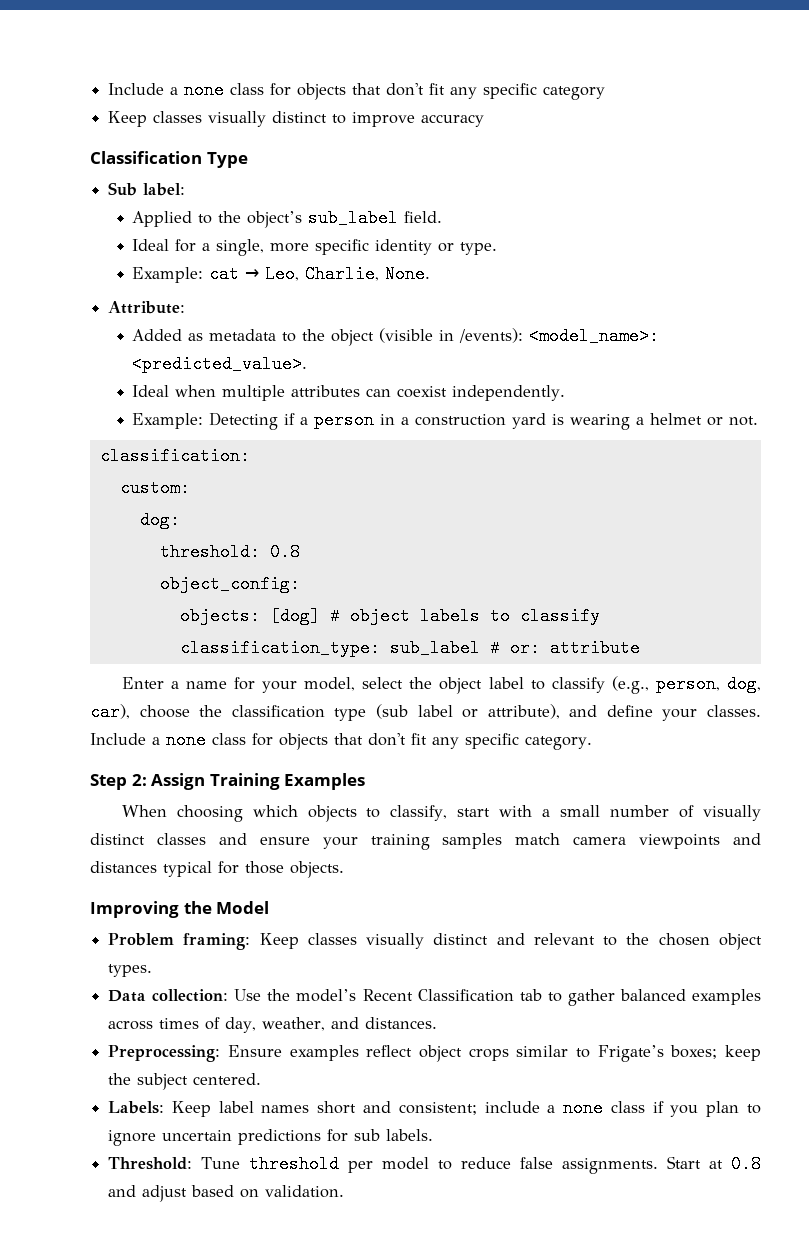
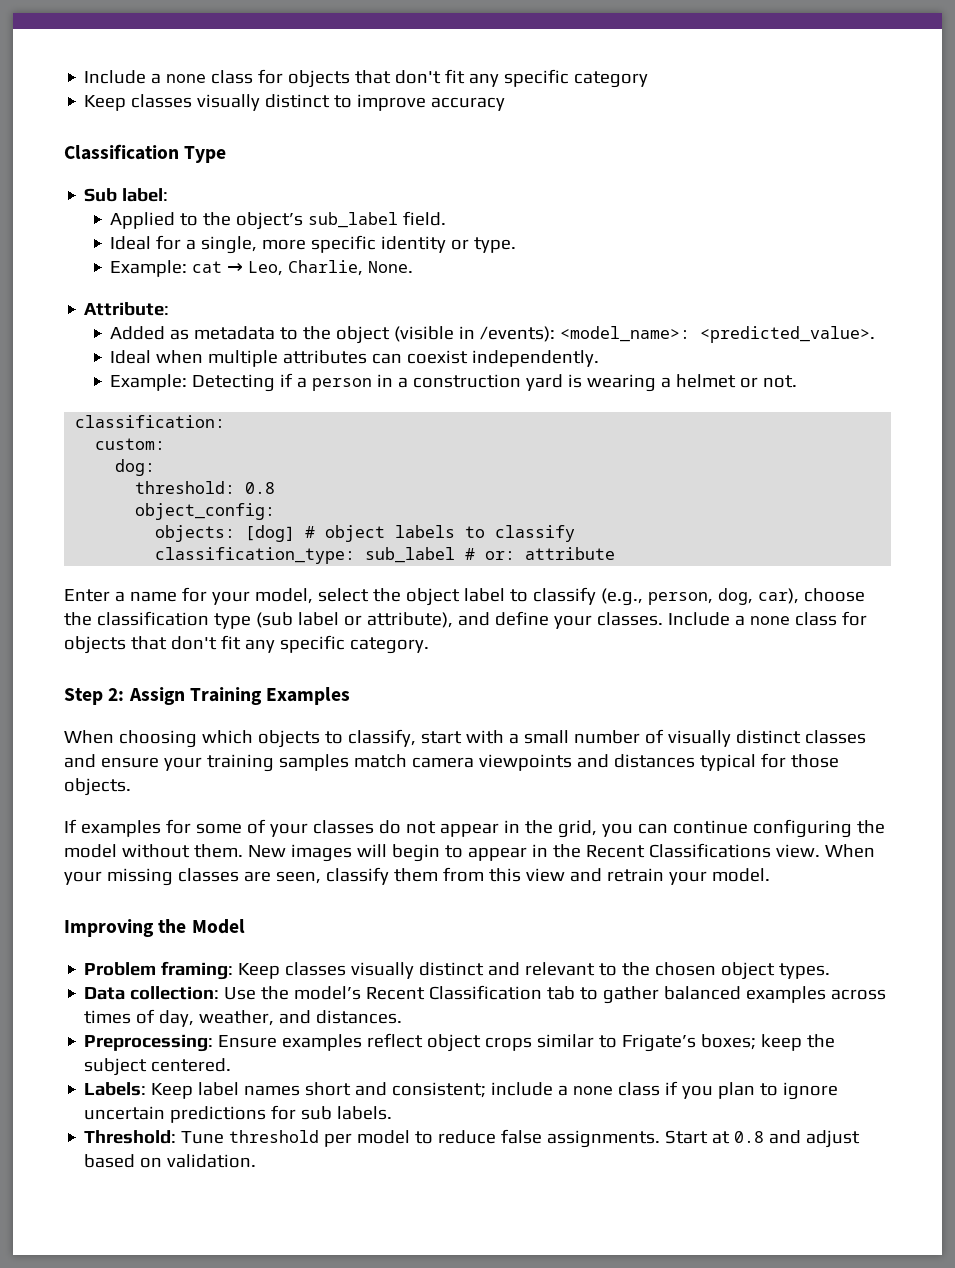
+ If examples for some of your classes do not appear in the grid, you can continue configuring the model without them. New images will begin to appear in the Recent Classifications view. When your missing classes are seen, classify them from this view and retrain your model.

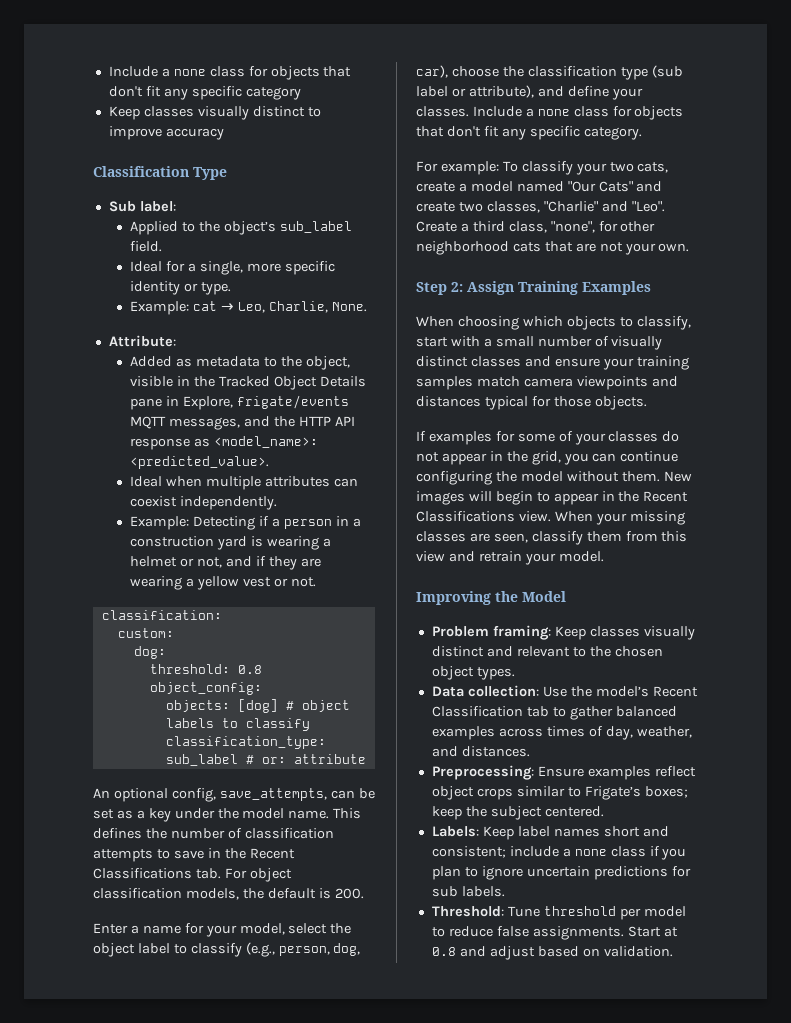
- Added as metadata to the object (visible in /events): <model_name>: <predicted_value>.
+ Added as metadata to the object, visible in the Tracked Object Details pane in Explore, frigate/events MQTT messages, and the HTTP API response as <model_name>: <predicted_value>.
- Example: Detecting if a person in a construction yard is wearing a helmet or not.
+ Example: Detecting if a person in a construction yard is wearing a helmet or not, and if they are wearing a yellow vest or not.
+ An optional config, save_attempts, can be set as a key under the model name. This defines the number of classification attempts to save in the Recent Classifications tab. For object classification models, the default is 200.
+ For example: To classify your two cats, create a model named "Our Cats" and create two classes, "Charlie" and "Leo". Create a third class, "none", for other neighborhood cats that are not your own.

